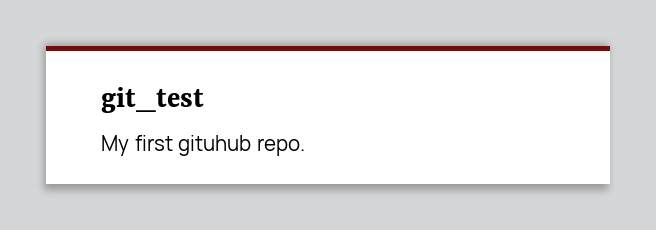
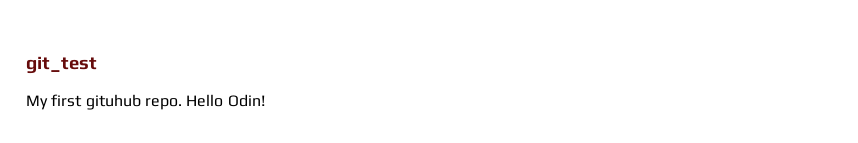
+ Hello Odin!

